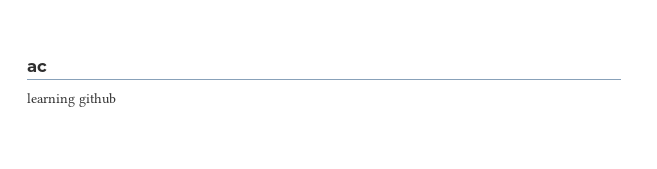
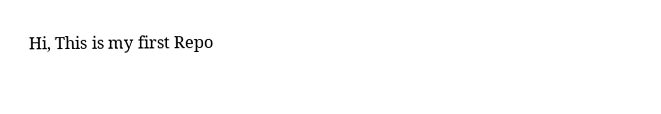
- ac
- learning github
+ Hi, This is my first Repo

